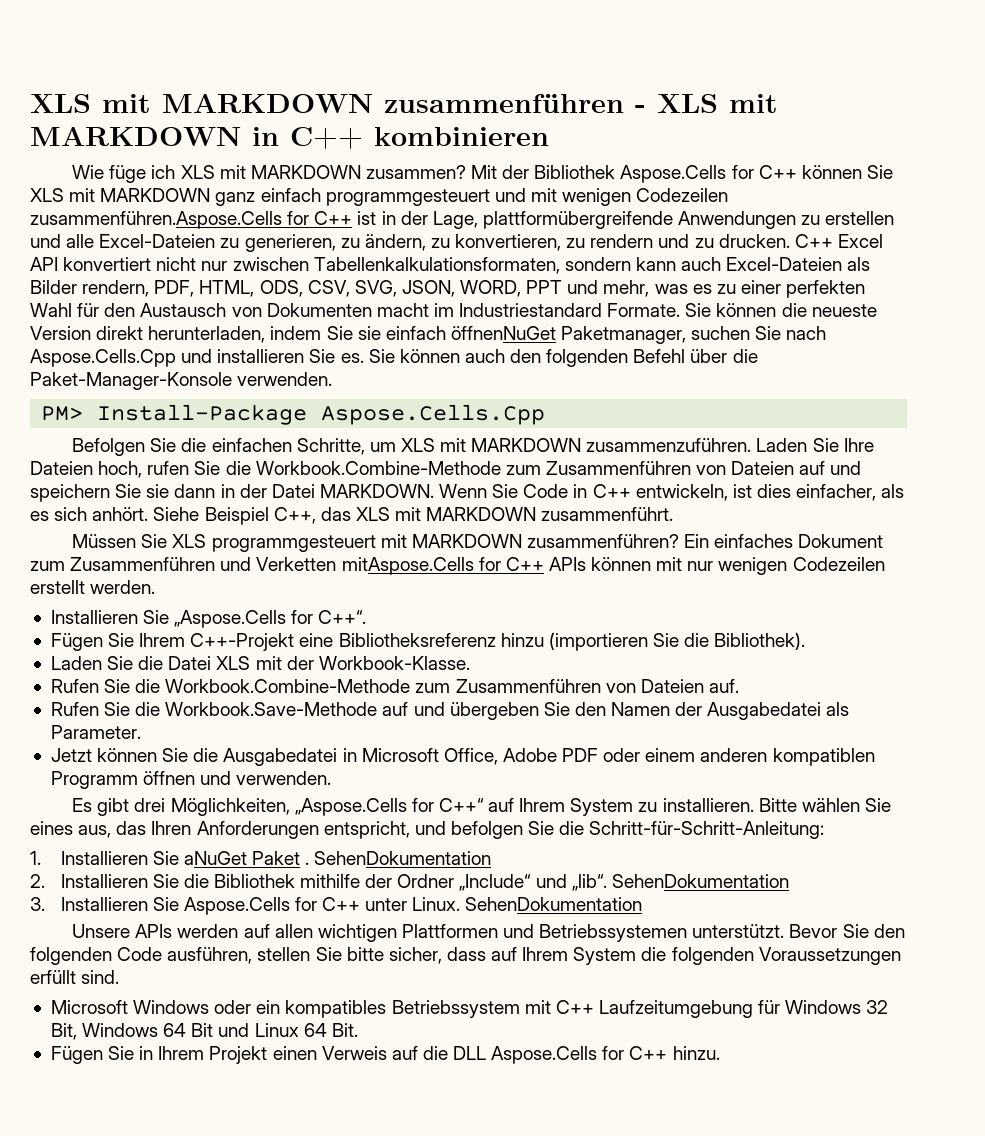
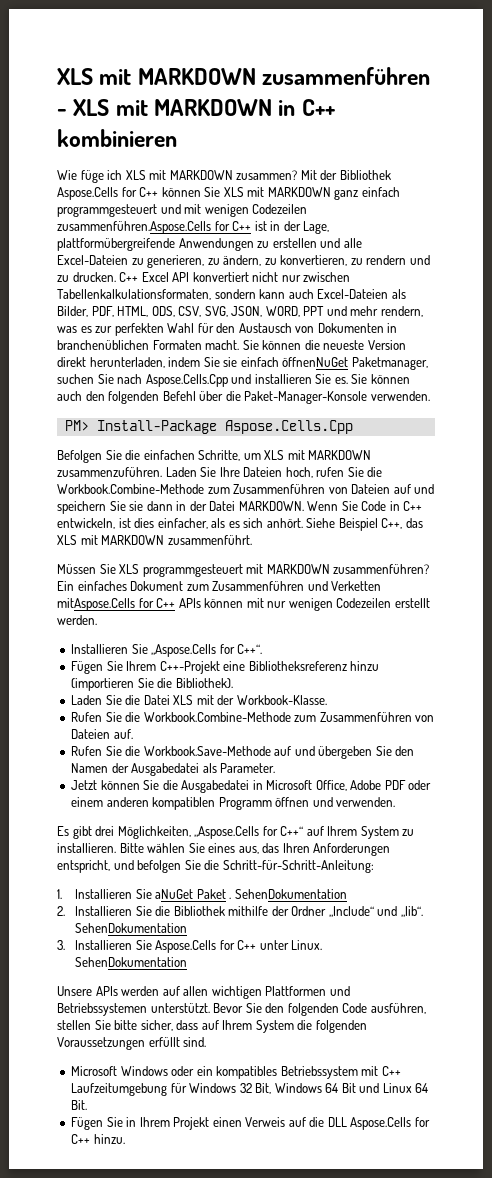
- C++ Excel API konvertiert nicht nur zwischen Tabellenkalkulationsformaten, sondern kann auch Excel-Dateien als Bilder rendern, PDF, HTML, ODS, CSV, SVG, JSON, WORD, PPT und mehr, was es zu einer perfekten Wahl für den Austausch von Dokumenten macht im Industriestandard Formate.
+ C++ Excel API konvertiert nicht nur zwischen Tabellenkalkulationsformaten, sondern kann auch Excel-Dateien als Bilder, PDF, HTML, ODS, CSV, SVG, JSON, WORD, PPT und mehr rendern, was es zur perfekten Wahl für den Austausch von Dokumenten in branchenüblichen Formaten macht.

